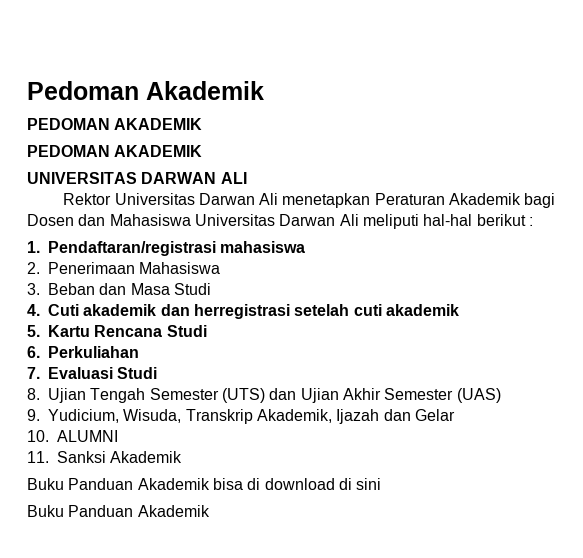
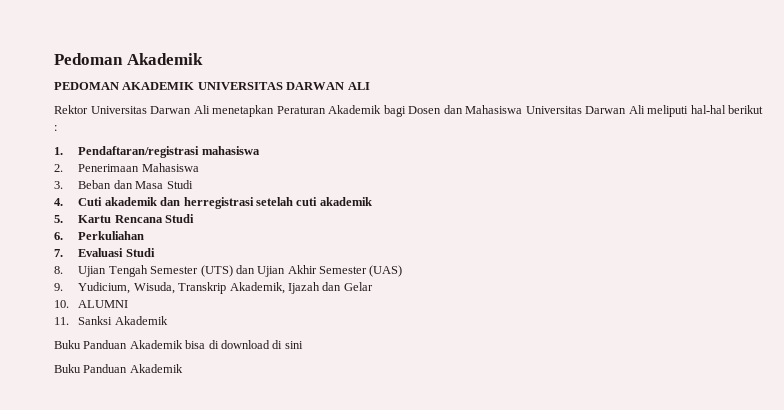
  Pedoman Akademik
- PEDOMAN AKADEMIK
- PEDOMAN AKADEMIK
- UNIVERSITAS DARWAN ALI
+ PEDOMAN AKADEMIK UNIVERSITAS DARWAN ALI

